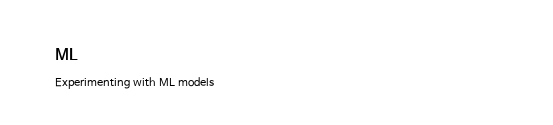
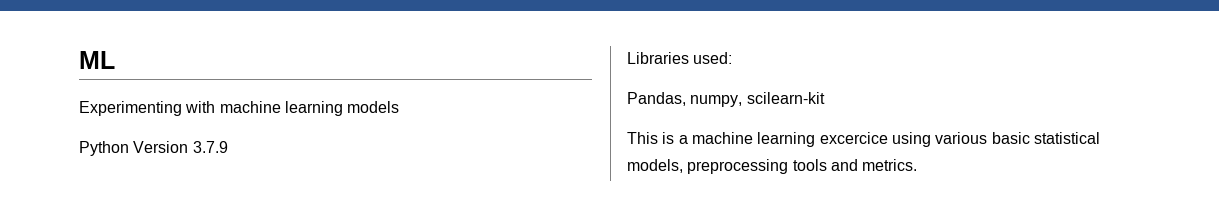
- Experimenting with ML models
+ Experimenting with machine learning models
+ Python Version 3.7.9
+ Libraries used:
+ Pandas, numpy, scilearn-kit
+ This is a machine learning excercice using various basic statistical models, preprocessing tools and metrics.

